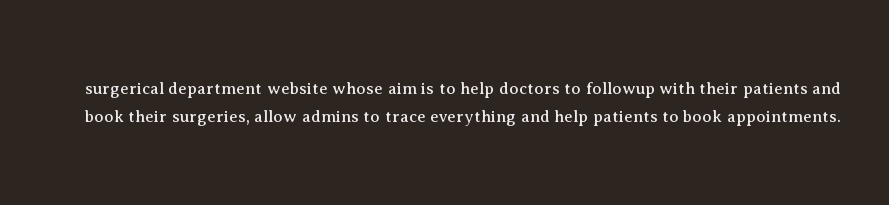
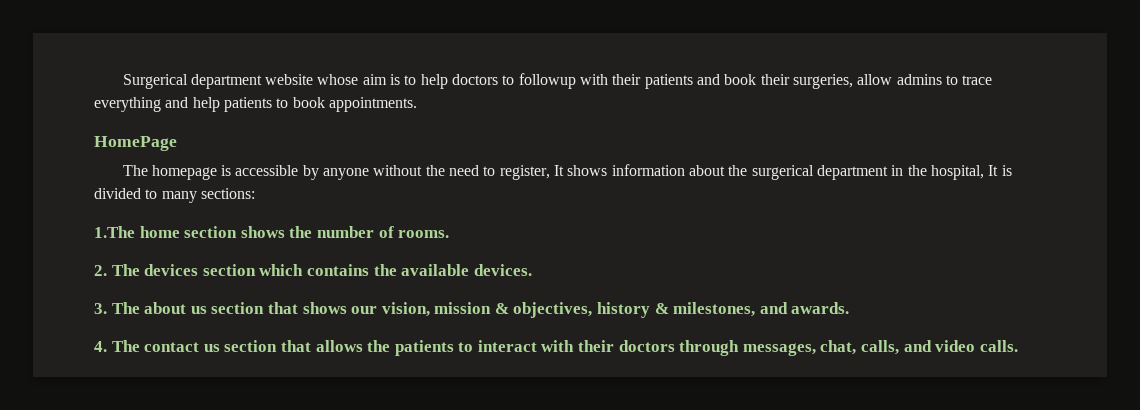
- surgerical department website whose aim is to help doctors to followup with their patients and book their surgeries, allow admins to trace everything and help patients to book appointments.
+ Surgerical department website whose aim is to help doctors to followup with their patients and book their surgeries, allow admins to trace everything and help patients to book appointments.
+ HomePage
+ The homepage is accessible by anyone without the need to register, It shows information about the surgerical department in the hospital, It is divided to many sections:
+ 1.The home section shows the number of rooms.
+ 2. The devices section which contains the available devices.
+ 3. The about us section that shows our vision, mission & objectives, history & milestones, and awards.
+ 4. The contact us section that allows the patients to interact with their doctors through messages, chat, calls, and video calls.

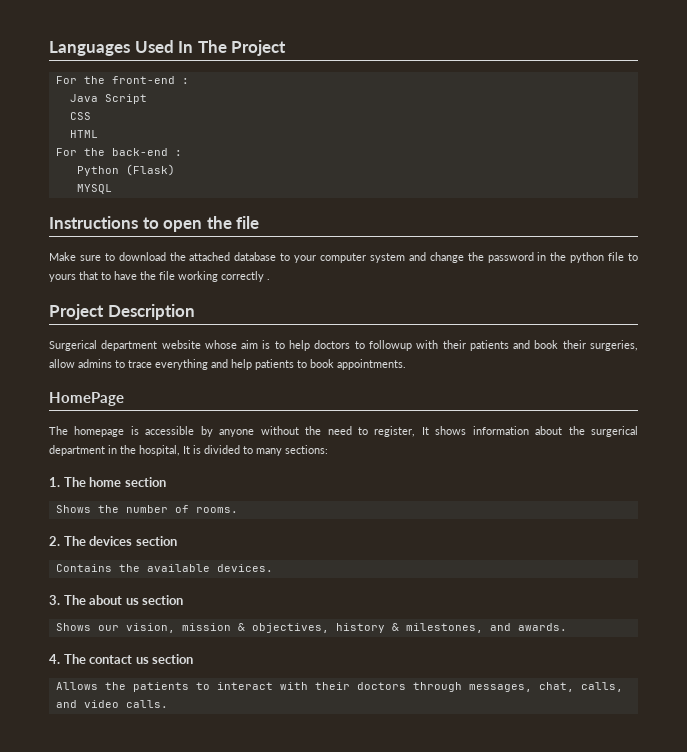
+ Languages Used In The Project
+ For the front-end :
+ Java Script
+ CSS
+ HTML
+ For the back-end :
+ Python (Flask)
+ MYSQL
+ Instructions to open the file
+ Make sure to download the attached database to your computer system and change the password in the python file to yours that to have the file working correctly .
+ Project Description
- 1.The home section shows the number of rooms.
+ 1. The home section
+ Shows the number of rooms.
- 2. The devices section which contains the available devices.
+ 2. The devices section
+ Contains the available devices.
- 3. The about us section that shows our vision, mission & objectives, history & milestones, and awards.
+ 3. The about us section
+ Shows our vision, mission & objectives, history & milestones, and awards.
- 4. The contact us section that allows the patients to interact with their doctors through messages, chat, calls, and video calls.
+ 4. The contact us section
+ Allows the patients to interact with their doctors through messages, chat, calls, and video calls.

